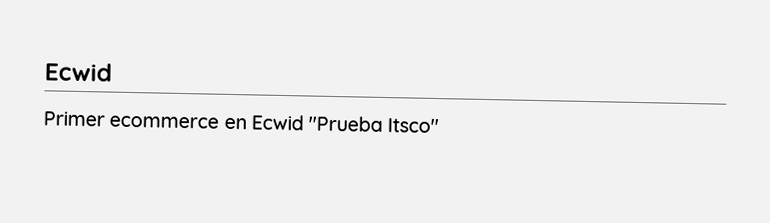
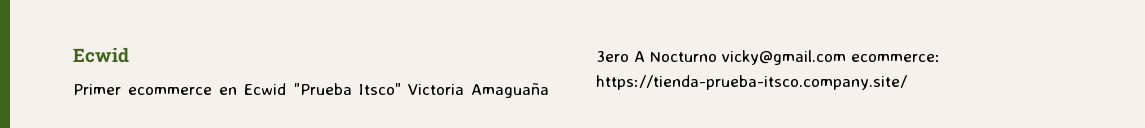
- Primer ecommerce en Ecwid "Prueba Itsco"
+ Primer ecommerce en Ecwid "Prueba Itsco" Victoria Amaguaña 3ero A Nocturno vicky@gmail.com ecommerce: https://tienda-prueba-itsco.company.site/

